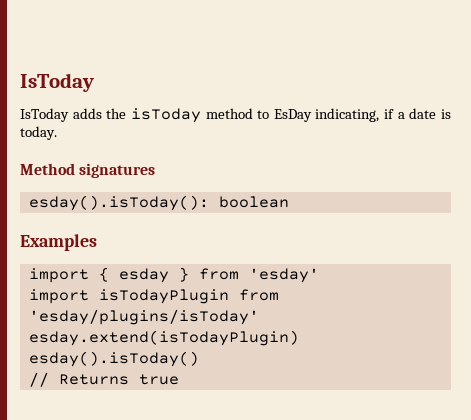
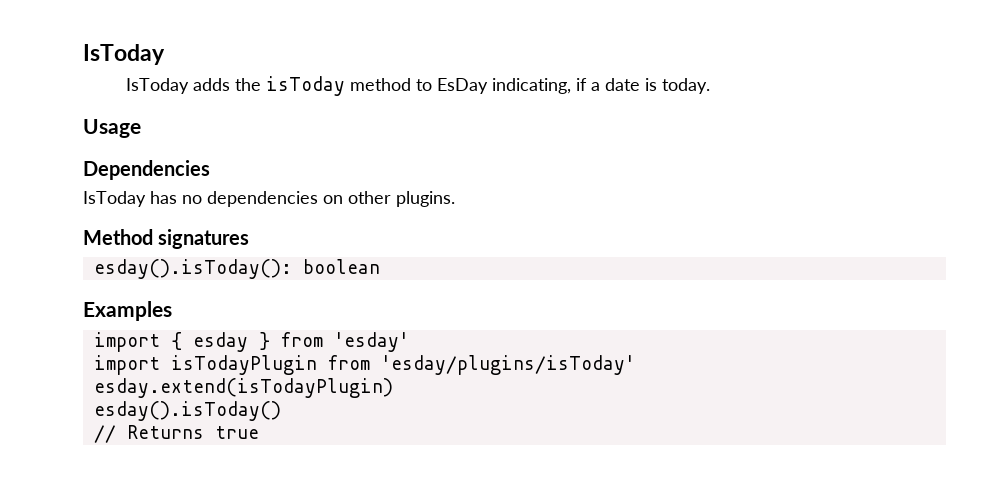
+ Usage
+ Dependencies
+ IsToday has no dependencies on other plugins.

